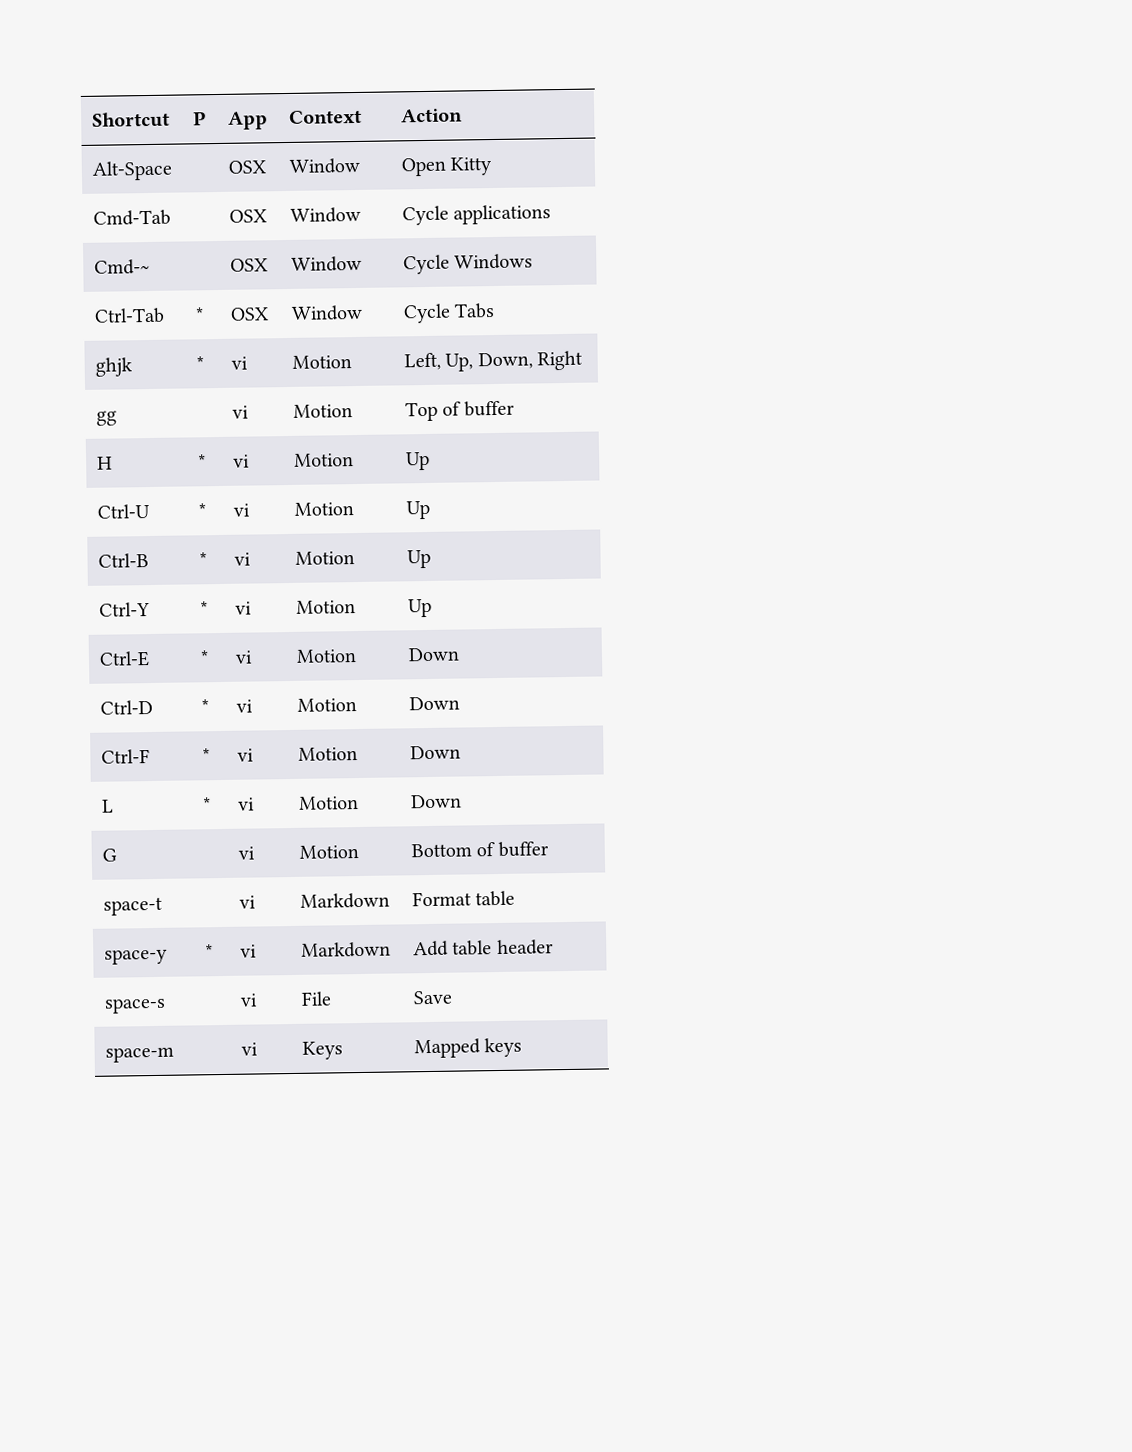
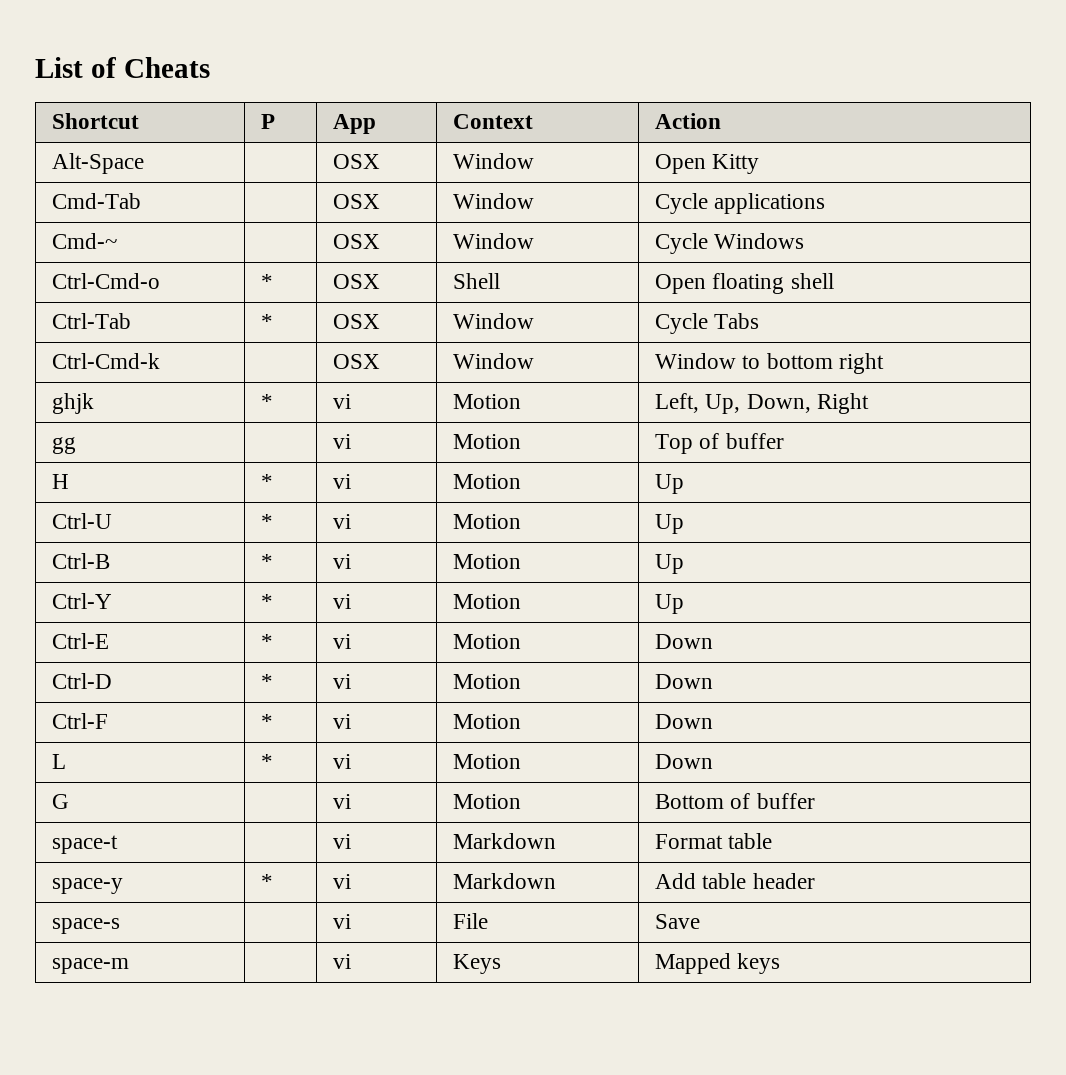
+ List of Cheats
+ Ctrl-Cmd-o | * | OSX | Shell | Open floating shell
+ Ctrl-Cmd-k | | OSX | Window | Window to bottom right

